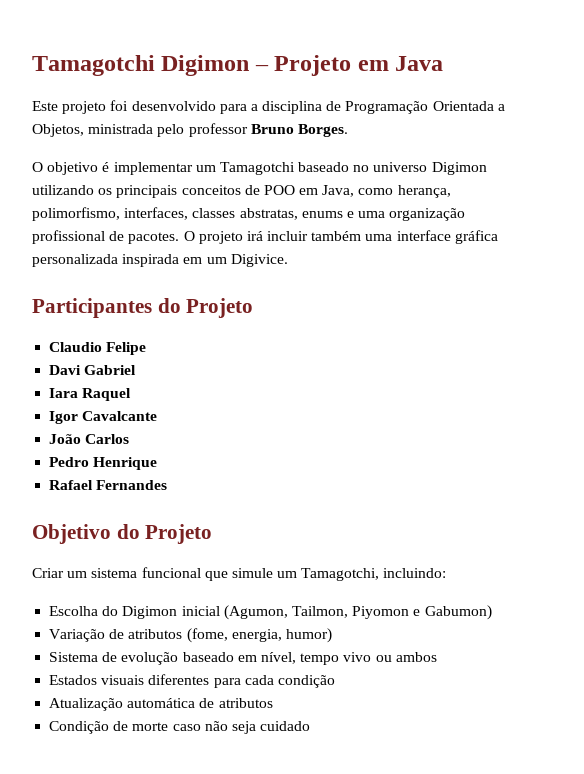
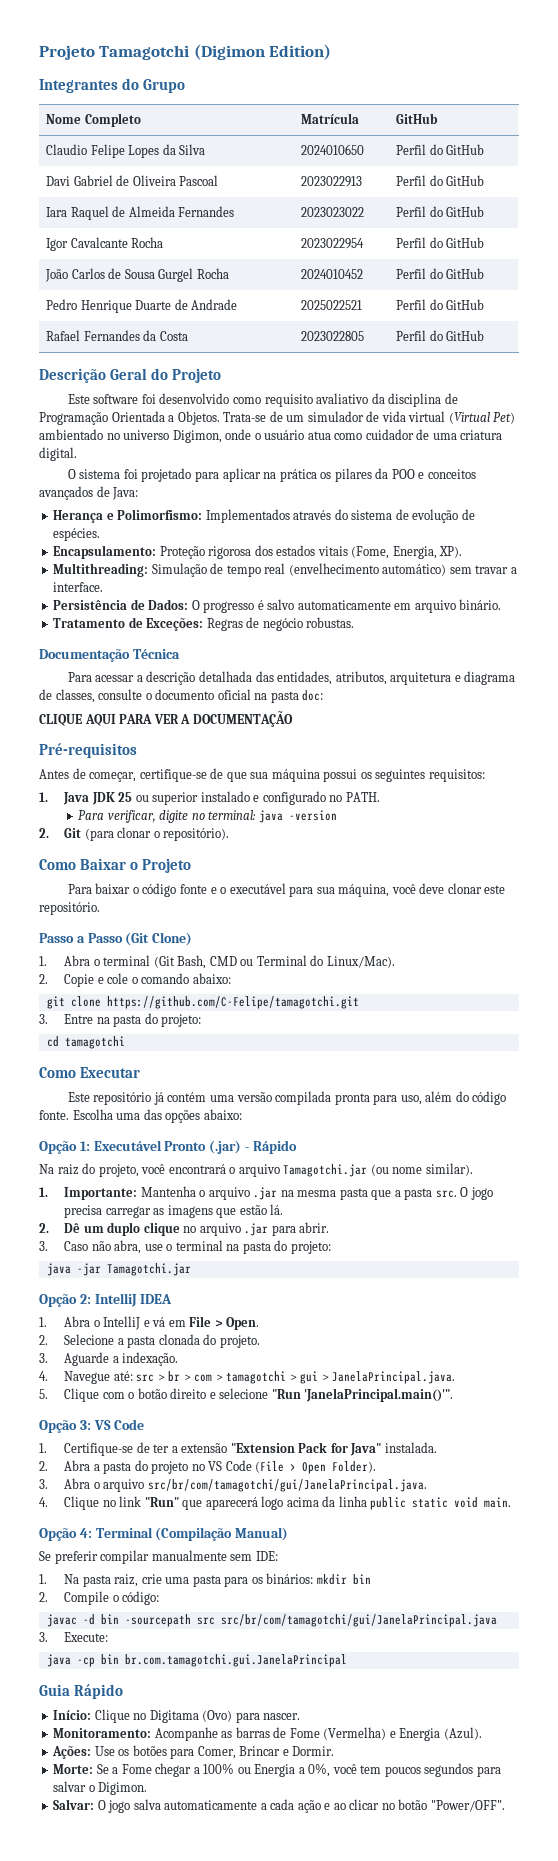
- Tamagotchi Digimon – Projeto em Java
- Este projeto foi desenvolvido para a disciplina de Programação Orientada a Objetos, ministrada pelo professor Bruno Borges.
- O objetivo é implementar um Tamagotchi baseado no universo Digimon utilizando os principais conceitos de POO em Java, como herança, polimorfismo, interfaces, classes abstratas, enums e uma organização profissional de pacotes. O projeto irá incluir também uma interface gráfica personalizada inspirada em um Digivice.
- Participantes do Projeto
- Claudio Felipe
- Davi Gabriel
- Iara Raquel
- Igor Cavalcante
- João Carlos
- Pedro Henrique
- Rafael Fernandes
- Objetivo do Projeto
- Criar um sistema funcional que simule um Tamagotchi, incluindo:
- Escolha do Digimon inicial (Agumon, Tailmon, Piyomon e Gabumon)
- Variação de atributos (fome, energia, humor)
- Sistema de evolução baseado em nível, tempo vivo ou ambos
- Estados visuais diferentes para cada condição
- Atualização automática de atributos
- Condição de morte caso não seja cuidado
+ Projeto Tamagotchi (Digimon Edition)
+ Integrantes do Grupo
+ Nome Completo | Matrícula | GitHub
+ Claudio Felipe Lopes da Silva | 2024010650 | Perfil do GitHub
+ Davi Gabriel de Oliveira Pascoal | 2023022913 | Perfil do GitHub
+ Iara Raquel de Almeida Fernandes | 2023023022 | Perfil do GitHub
+ Igor Cavalcante Rocha | 2023022954 | Perfil do GitHub
+ João Carlos de Sousa Gurgel Rocha | 2024010452 | Perfil do GitHub
+ Pedro Henrique Duarte de Andrade | 2025022521 | Perfil do GitHub
+ Rafael Fernandes da Costa | 2023022805 | Perfil do GitHub
+ Descrição Geral do Projeto
+ Este software foi desenvolvido como requisito avaliativo da disciplina de Programação Orientada a Objetos. Trata-se de um simulador de vida virtual (Virtual Pet) ambientado no universo Digimon, onde o usuário atua como cuidador de uma criatura digital.
+ O sistema foi projetado para aplicar na prática os pilares da POO e conceitos avançados de Java:
+ Herança e Polimorfismo: Implementados através do sistema de evolução de espécies.
+ Encapsulamento: Proteção rigorosa dos estados vitais (Fome, Energia, XP).
+ Multithreading: Simulação de tempo real (envelhecimento automático) sem travar a interface.
+ Persistência de Dados: O progresso é salvo automaticamente em arquivo binário.
+ Tratamento de Exceções: Regras de negócio robustas.
+ Documentação Técnica
+ Para acessar a descrição detalhada das entidades, atributos, arquitetura e diagrama de classes, consulte o documento oficial na pasta doc:
+ CLIQUE AQUI PARA VER A DOCUMENTAÇÃO
+ Pré-requisitos
+ Antes de começar, certifique-se de que sua máquina possui os seguintes requisitos:
+ 1. Java JDK 25 ou superior instalado e configurado no PATH.
+ Para verificar, digite no terminal: java -version
+ 2. Git (para clonar o repositório).
+ Como Baixar o Projeto
+ Para baixar o código fonte e o executável para sua máquina, você deve clonar este repositório.
+ Passo a Passo (Git Clone)
+ 1. Abra o terminal (Git Bash, CMD ou Terminal do Linux/Mac).
+ 2. Copie e cole o comando abaixo:
+ git clone https://github.com/C-Felipe/tamagotchi.git
+ 3. Entre na pasta do projeto:
+ cd tamagotchi
+ Como Executar
+ Este repositório já contém uma versão compilada pronta para uso, além do código fonte. Escolha uma das opções abaixo:
+ Opção 1: Executável Pronto (.jar) - Rápido
+ Na raiz do projeto, você encontrará o arquivo Tamagotchi.jar (ou nome similar).
+ 1. Importante: Mantenha o arquivo .jar na mesma pasta que a pasta src. O jogo precisa carregar as imagens que estão lá.
+ 2. Dê um duplo clique no arquivo .jar para abrir.
+ 3. Caso não abra, use o terminal na pasta do projeto:
+ java -jar Tamagotchi.jar
+ Opção 2: IntelliJ IDEA
+ 1. Abra o IntelliJ e vá em File > Open.
+ 2. Selecione a pasta clonada do projeto.
+ 3. Aguarde a indexação.
+ 4. Navegue até: src > br > com > tamagotchi > gui > JanelaPrincipal.java.
+ 5. Clique com o botão direito e selecione "Run 'JanelaPrincipal.main()'".
+ Opção 3: VS Code
+ 1. Certifique-se de ter a extensão "Extension Pack for Java" instalada.
+ 2. Abra a pasta do projeto no VS Code (File > Open Folder).
+ 3. Abra o arquivo src/br/com/tamagotchi/gui/JanelaPrincipal.java.
+ 4. Clique no link "Run" que aparecerá logo acima da linha public static void main.
+ Opção 4: Terminal (Compilação Manual)
+ Se preferir compilar manualmente sem IDE:
+ 1. Na pasta raiz, crie uma pasta para os binários: mkdir bin
+ 2. Compile o código:
+ javac -d bin -sourcepath src src/br/com/tamagotchi/gui/JanelaPrincipal.java
+ 3. Execute:
+ java -cp bin br.com.tamagotchi.gui.JanelaPrincipal
+ Guia Rápido
+ Início: Clique no Digitama (Ovo) para nascer.
+ Monitoramento: Acompanhe as barras de Fome (Vermelha) e Energia (Azul).
+ Ações: Use os botões para Comer, Brincar e Dormir.
+ Morte: Se a Fome chegar a 100% ou Energia a 0%, você tem poucos segundos para salvar o Digimon.
+ Salvar: O jogo salva automaticamente a cada ação e ao clicar no botão "Power/OFF".

